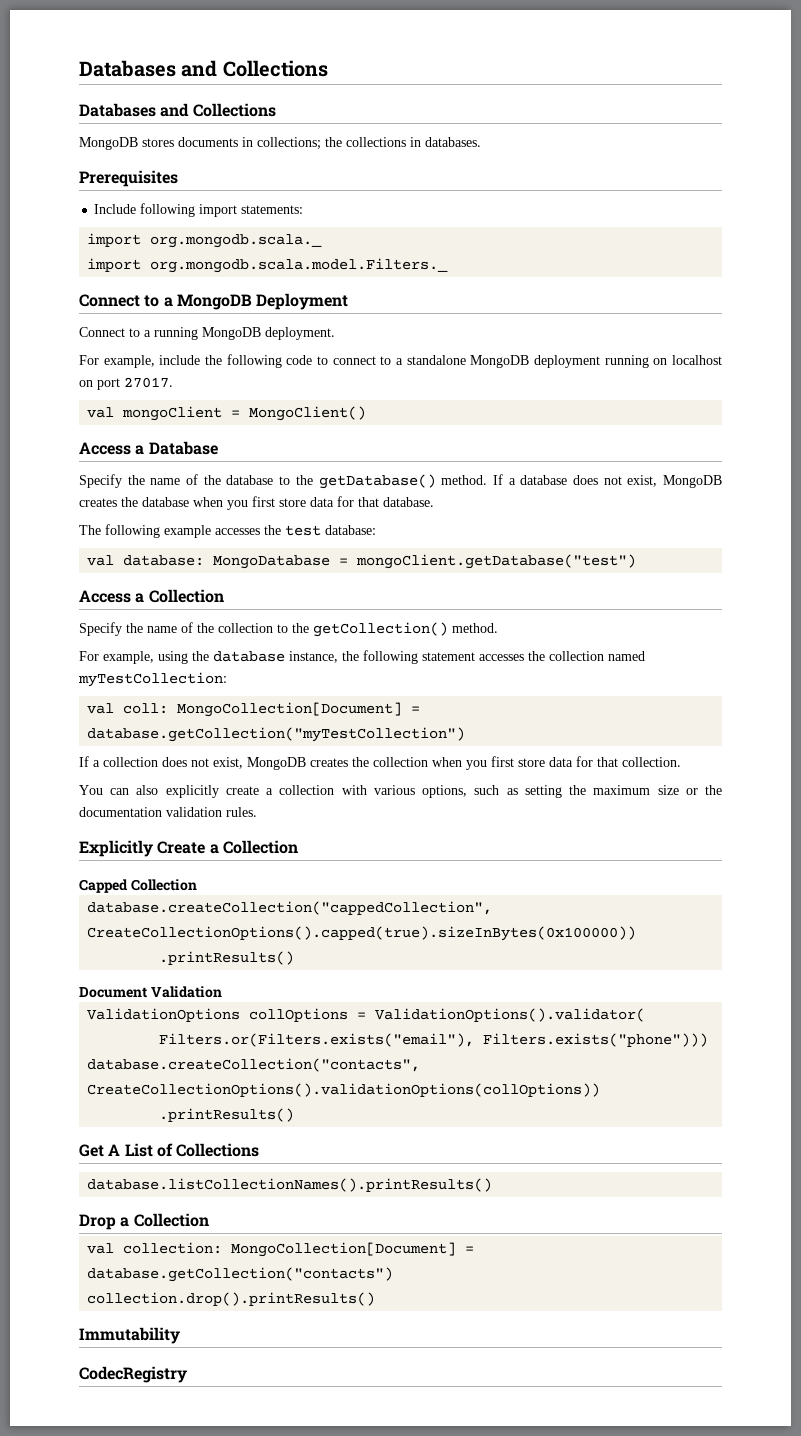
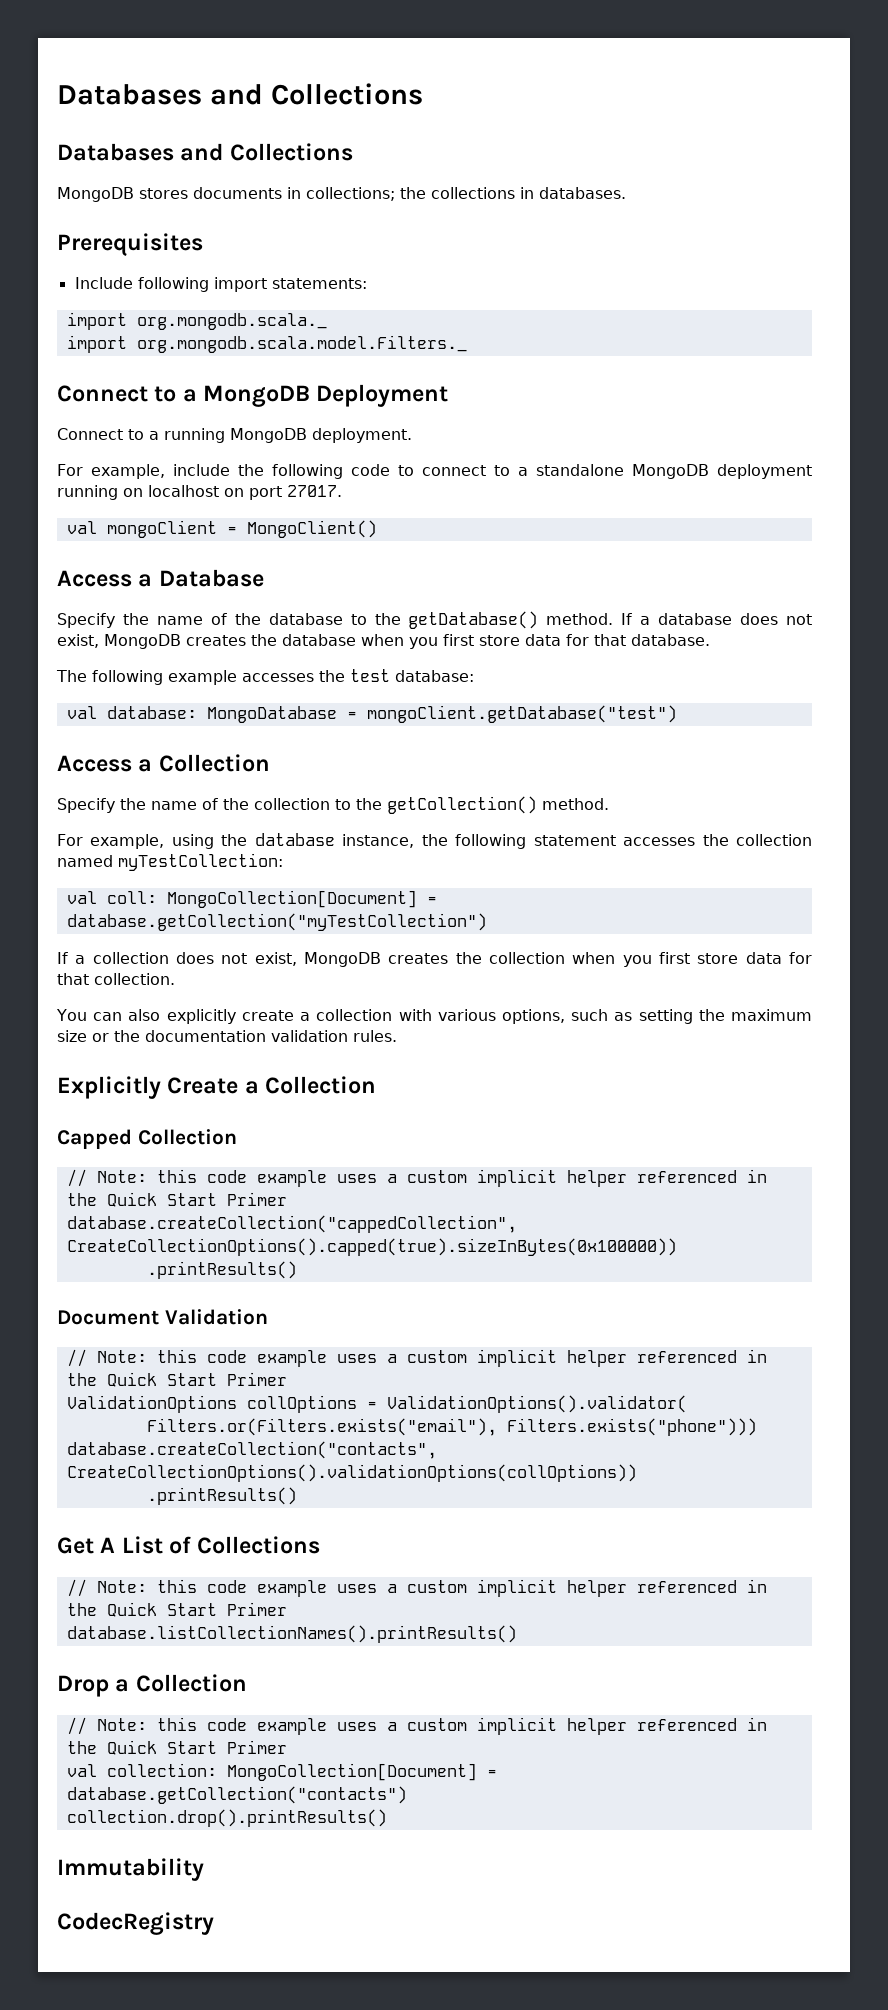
  Capped Collection
+ // Note: this code example uses a custom implicit helper referenced in the Quick Start Primer
  Document Validation
+ // Note: this code example uses a custom implicit helper referenced in the Quick Start Primer
  Get A List of Collections
+ // Note: this code example uses a custom implicit helper referenced in the Quick Start Primer
  database.listCollectionNames().printResults()
  Drop a Collection
+ // Note: this code example uses a custom implicit helper referenced in the Quick Start Primer

